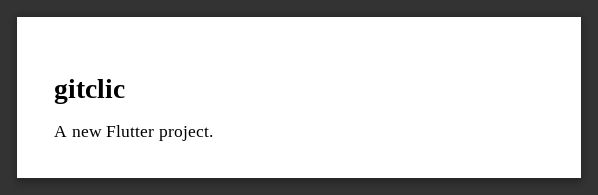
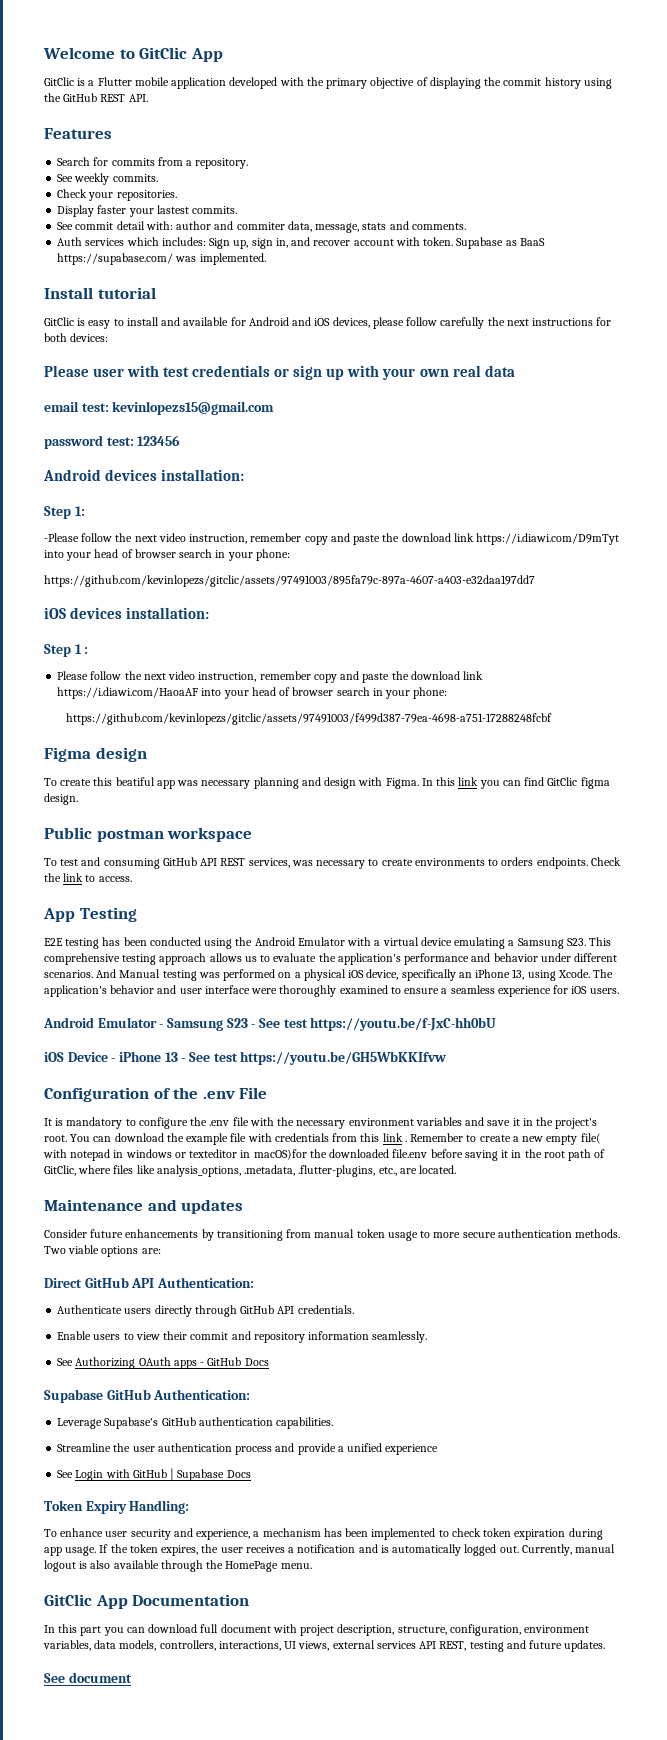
- gitclic
- A new Flutter project.
+ Welcome to GitClic App
+ GitClic is a Flutter mobile application developed with the primary objective of displaying the commit history using the GitHub REST API.
+ Features
+ Search for commits from a repository.
+ See weekly commits.
+ Check your repositories.
+ Display faster your lastest commits.
+ See commit detail with: author and commiter data, message, stats and comments.
+ Auth services which includes: Sign up, sign in, and recover account with token. Supabase as BaaS https://supabase.com/ was implemented.
+ Install tutorial
+ GitClic is easy to install and available for Android and iOS devices, please follow carefully the next instructions for both devices:
+ Please user with test credentials or sign up with your own real data
+ email test: kevinlopezs15@gmail.com
+ password test: 123456
+ Android devices installation:
+ Step 1:
+ -Please follow the next video instruction, remember copy and paste the download link https://i.diawi.com/D9mTyt into your head of browser search in your phone:
+ https://github.com/kevinlopezs/gitclic/assets/97491003/895fa79c-897a-4607-a403-e32daa197dd7
+ iOS devices installation:
+ Step 1 :
+ Please follow the next video instruction, remember copy and paste the download link https://i.diawi.com/HaoaAF into your head of browser search in your phone:
+ https://github.com/kevinlopezs/gitclic/assets/97491003/f499d387-79ea-4698-a751-17288248fcbf
+ Figma design
+ To create this beatiful app was necessary planning and design with Figma. In this link you can find GitClic figma design.
+ Public postman workspace
+ To test and consuming GitHub API REST services, was necessary to create environments to orders endpoints. Check the link to access.
+ App Testing
+ E2E testing has been conducted using the Android Emulator with a virtual device emulating a Samsung S23. This comprehensive testing approach allows us to evaluate the application's performance and behavior under different scenarios. And Manual testing was performed on a physical iOS device, specifically an iPhone 13, using Xcode. The application's behavior and user interface were thoroughly examined to ensure a seamless experience for iOS users.
+ Android Emulator - Samsung S23 - See test https://youtu.be/f-JxC-hh0bU
+ iOS Device - iPhone 13 - See test https://youtu.be/GH5WbKKIfvw
+ Configuration of the .env File
+ It is mandatory to configure the .env file with the necessary environment variables and save it in the project's root. You can download the example file with credentials from this link . Remember to create a new empty file( with notepad in windows or texteditor in macOS)for the downloaded file.env before saving it in the root path of GitClic, where files like analysis_options, .metadata, .flutter-plugins, etc., are located.
+ Maintenance and updates
+ Consider future enhancements by transitioning from manual token usage to more secure authentication methods. Two viable options are:
+ Direct GitHub API Authentication:
+ Authenticate users directly through GitHub API credentials.
+ Enable users to view their commit and repository information seamlessly.
+ See Authorizing OAuth apps - GitHub Docs
+ Supabase GitHub Authentication:
+ Leverage Supabase's GitHub authentication capabilities.
+ Streamline the user authentication process and provide a unified experience
+ See Login with GitHub | Supabase Docs
+ Token Expiry Handling:
+ To enhance user security and experience, a mechanism has been implemented to check token expiration during app usage. If the token expires, the user receives a notification and is automatically logged out. Currently, manual logout is also available through the HomePage menu.
+ GitClic App Documentation
+ In this part you can download full document with project description, structure, configuration, environment variables, data models, controllers, interactions, UI views, external services API REST, testing and future updates.
+ See document

